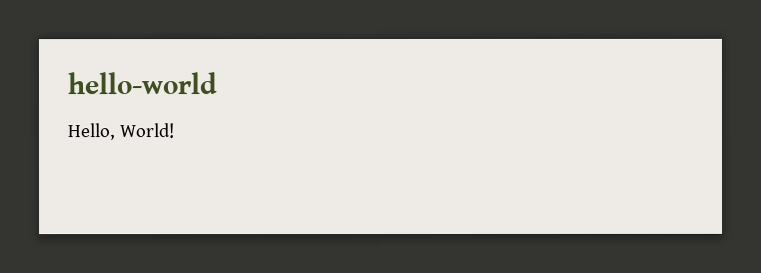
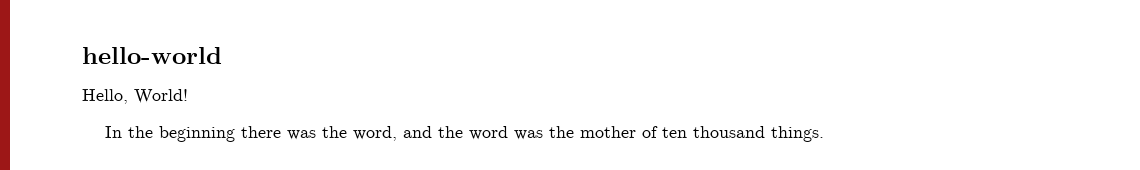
+ In the beginning there was the word, and the word was the mother of ten thousand things.

